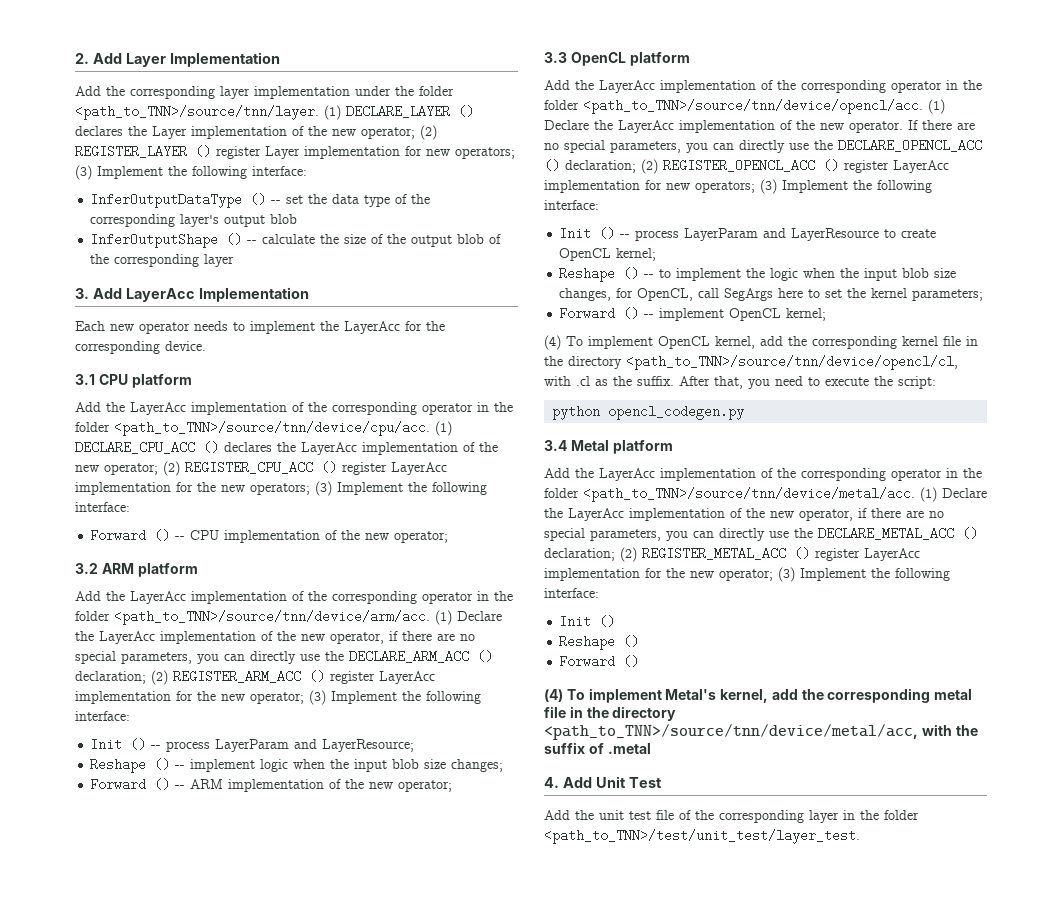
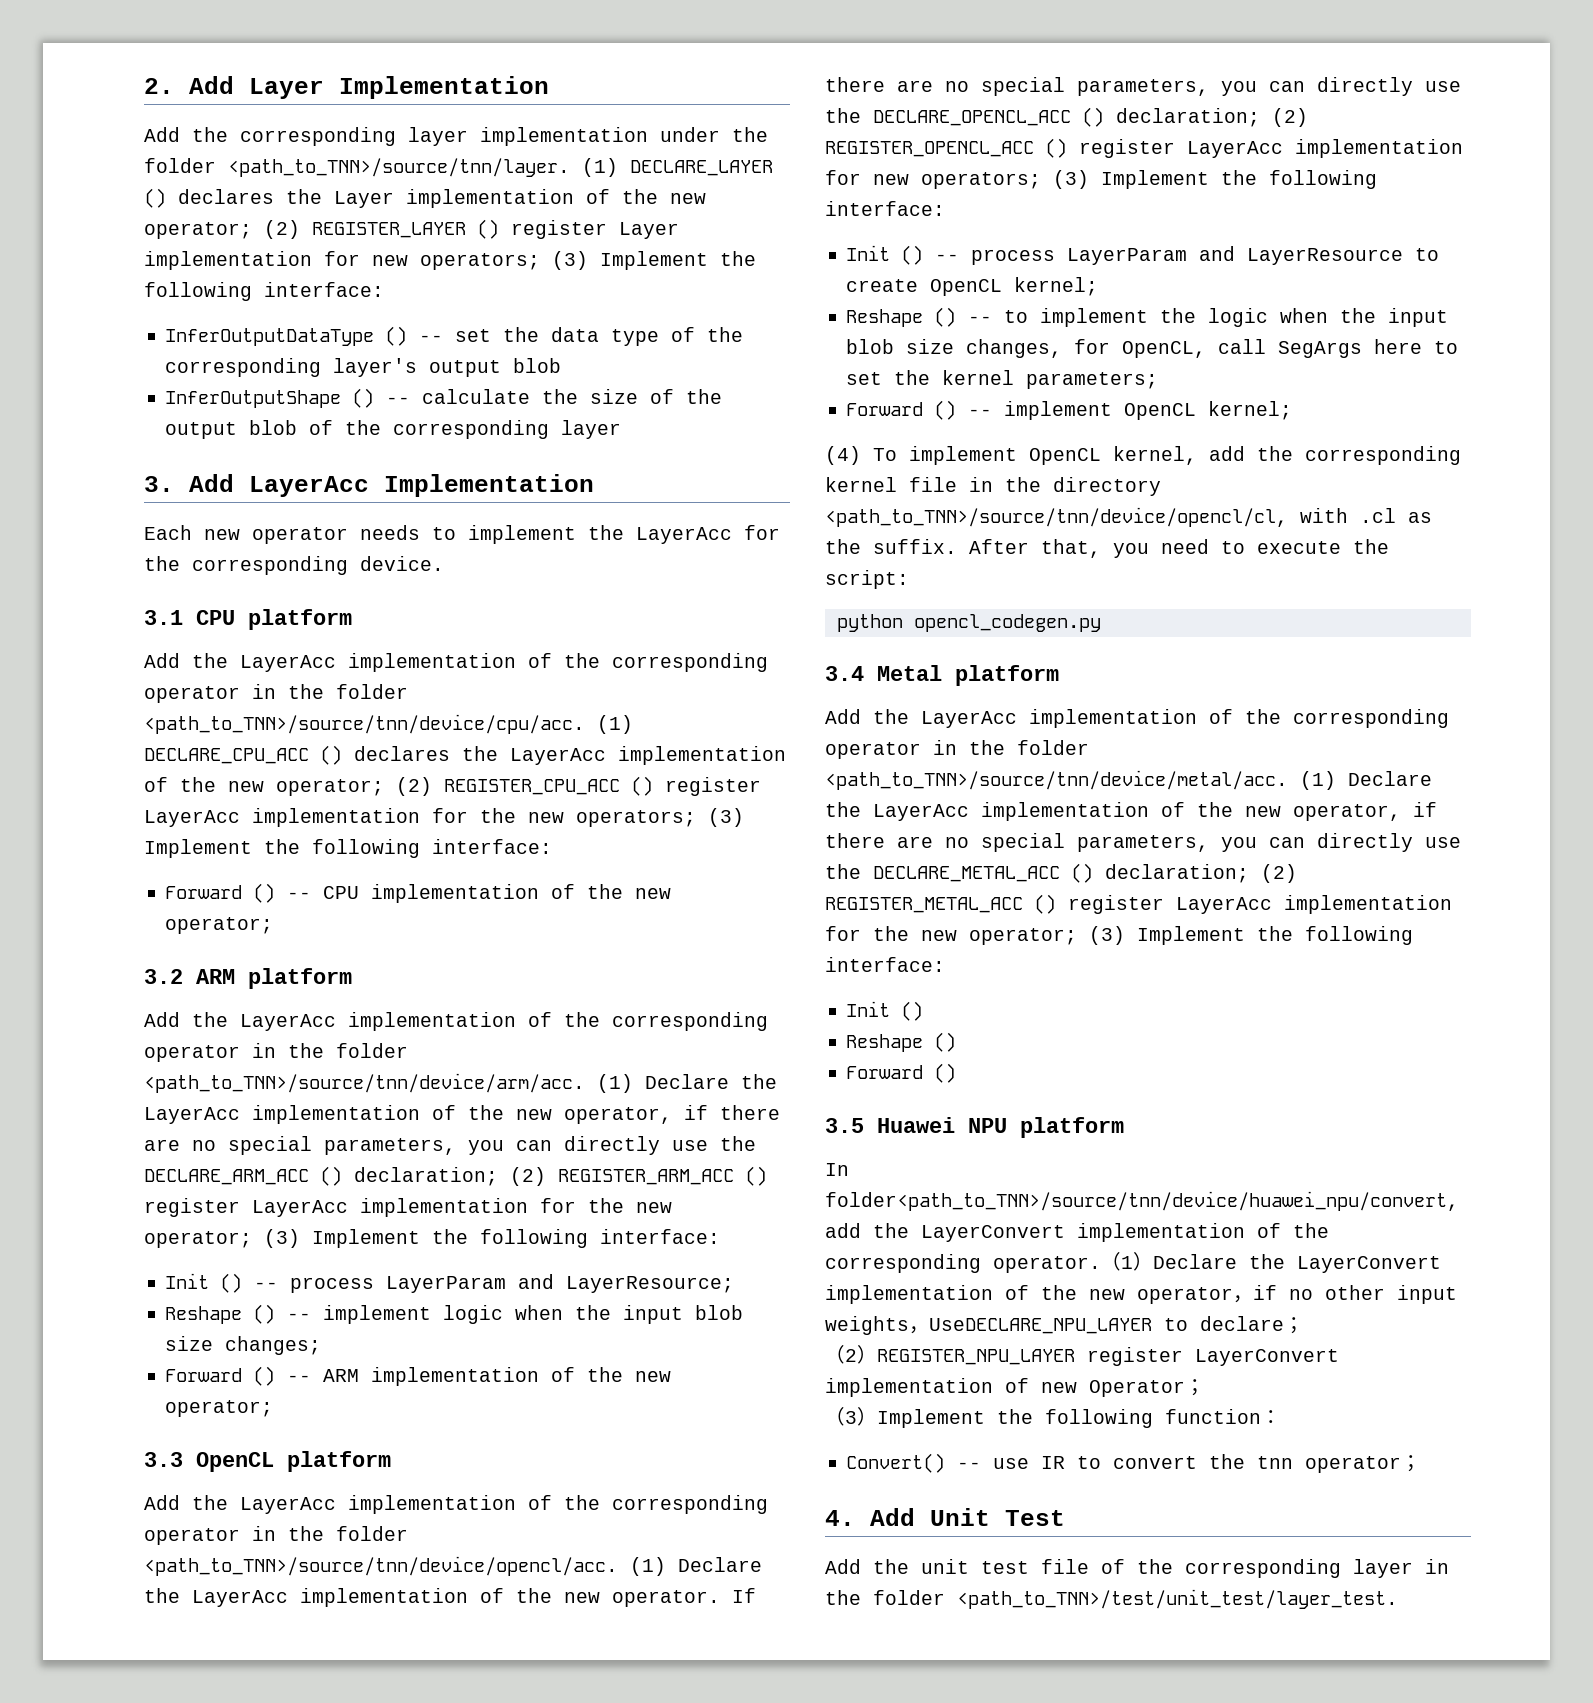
- (4) To implement Metal's kernel, add the corresponding metal file in the directory <path_to_TNN>/source/tnn/device/metal/acc, with the suffix of .metal
+ 3.5 Huawei NPU platform
+ In folder<path_to_TNN>/source/tnn/device/huawei_npu/convert, add the LayerConvert implementation of the corresponding operator.（1）Declare the LayerConvert implementation of the new operator，if no other input weights，UseDECLARE_NPU_LAYER to declare；
+ （2）REGISTER_NPU_LAYER register LayerConvert implementation of new Operator；
+ （3）Implement the following function：
+ Convert() -- use IR to convert the tnn operator；

